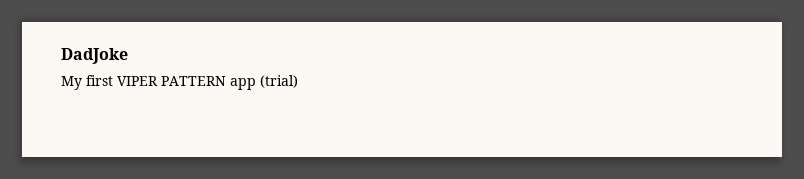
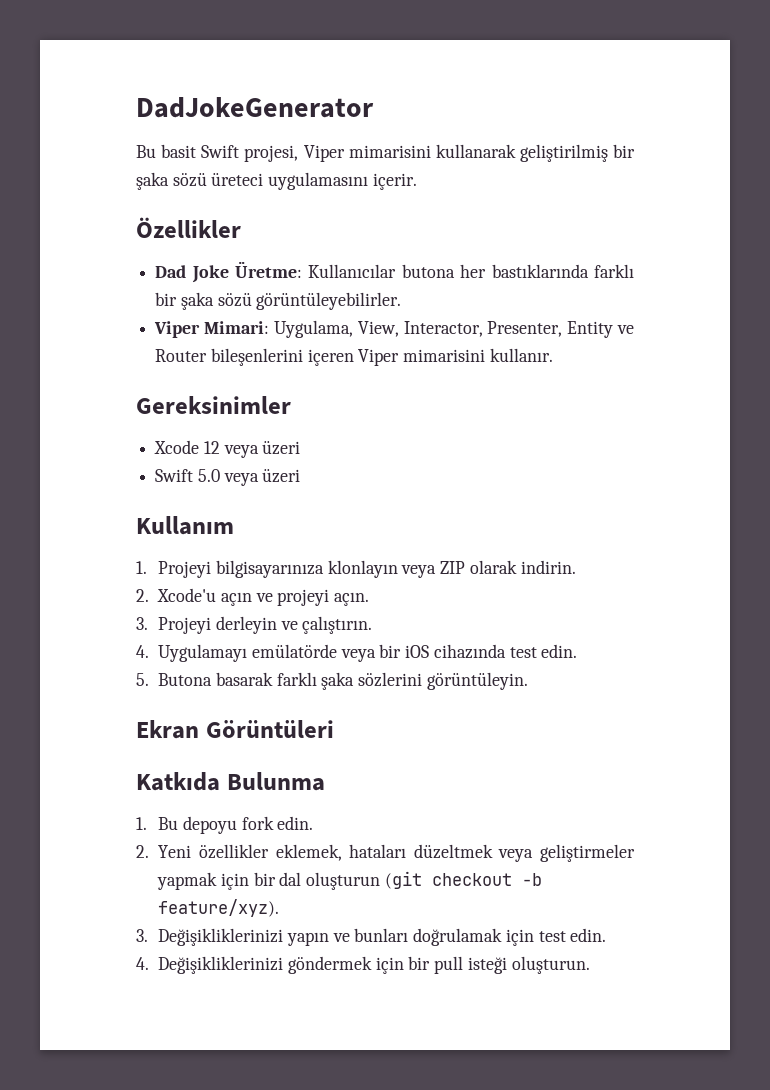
- DadJoke
- My first VIPER PATTERN app (trial)
+ DadJokeGenerator
+ Bu basit Swift projesi, Viper mimarisini kullanarak geliştirilmiş bir şaka sözü üreteci uygulamasını içerir.
+ Özellikler
+ Dad Joke Üretme: Kullanıcılar butona her bastıklarında farklı bir şaka sözü görüntüleyebilirler.
+ Viper Mimari: Uygulama, View, Interactor, Presenter, Entity ve Router bileşenlerini içeren Viper mimarisini kullanır.
+ Gereksinimler
+ Xcode 12 veya üzeri
+ Swift 5.0 veya üzeri
+ Kullanım
+ 1. Projeyi bilgisayarınıza klonlayın veya ZIP olarak indirin.
+ 2. Xcode'u açın ve projeyi açın.
+ 3. Projeyi derleyin ve çalıştırın.
+ 4. Uygulamayı emülatörde veya bir iOS cihazında test edin.
+ 5. Butona basarak farklı şaka sözlerini görüntüleyin.
+ Ekran Görüntüleri
+ Katkıda Bulunma
+ 1. Bu depoyu fork edin.
+ 2. Yeni özellikler eklemek, hataları düzeltmek veya geliştirmeler yapmak için bir dal oluşturun (git checkout -b feature/xyz).
+ 3. Değişikliklerinizi yapın ve bunları doğrulamak için test edin.
+ 4. Değişikliklerinizi göndermek için bir pull isteği oluşturun.

